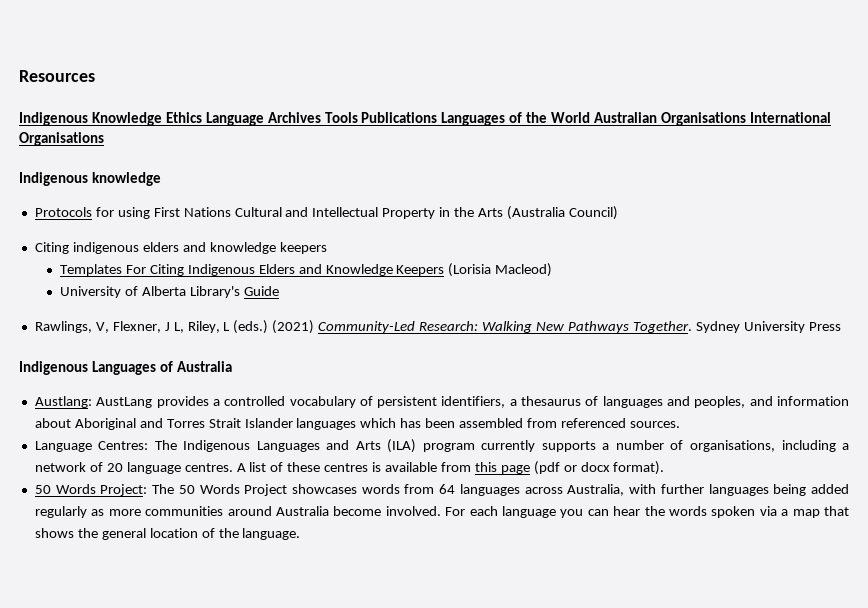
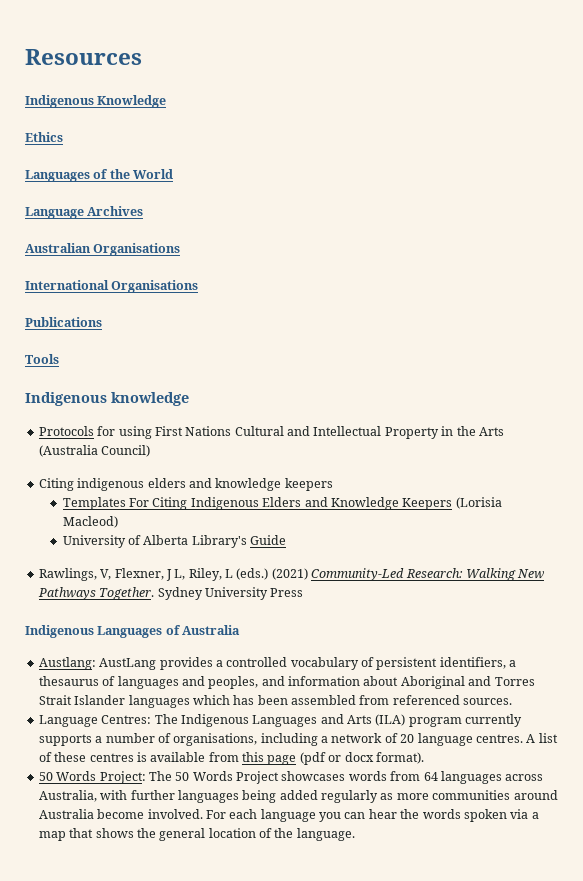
- Indigenous Knowledge Ethics Language Archives Tools Publications Languages of the World Australian Organisations International Organisations
+ Indigenous Knowledge
+ Ethics
+ Languages of the World
+ Language Archives
+ Australian Organisations
+ International Organisations
+ Publications
+ Tools

